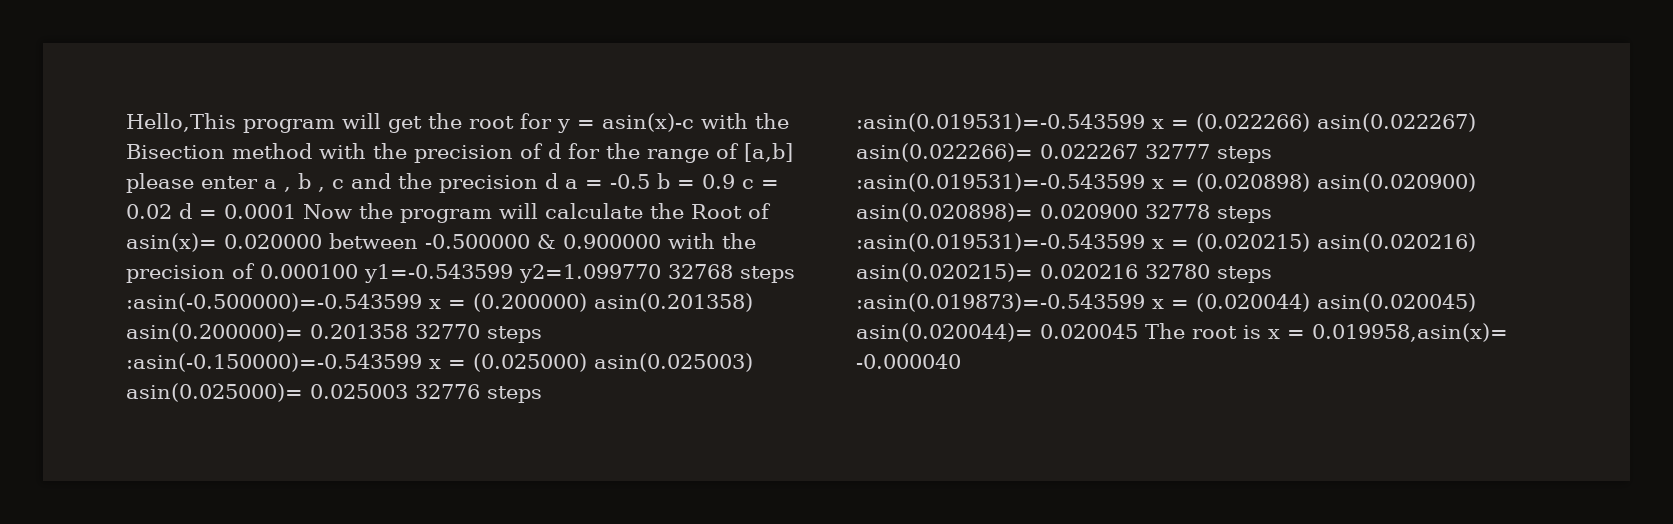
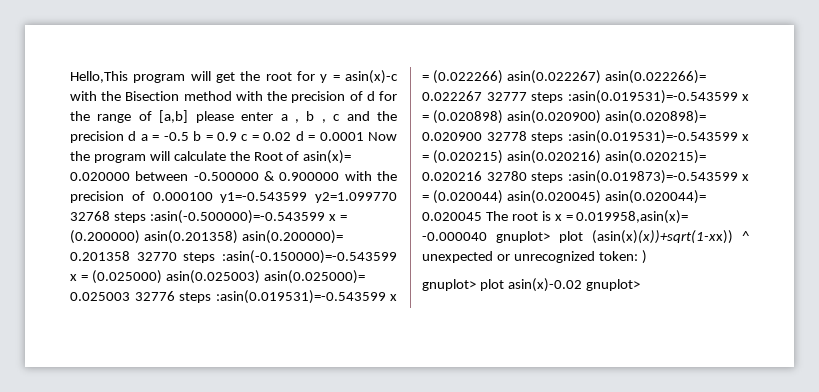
- Hello,This program will get the root for y = asin(x)-c with the Bisection method with the precision of d for the range of [a,b] please enter a , b , c and the precision d a = -0.5 b = 0.9 c = 0.02 d = 0.0001 Now the program will calculate the Root of asin(x)= 0.020000 between -0.500000 & 0.900000 with the precision of 0.000100 y1=-0.543599 y2=1.099770 32768 steps :asin(-0.500000)=-0.543599 x = (0.200000) asin(0.201358) asin(0.200000)= 0.201358 32770 steps :asin(-0.150000)=-0.543599 x = (0.025000) asin(0.025003) asin(0.025000)= 0.025003 32776 steps :asin(0.019531)=-0.543599 x = (0.022266) asin(0.022267) asin(0.022266)= 0.022267 32777 steps :asin(0.019531)=-0.543599 x = (0.020898) asin(0.020900) asin(0.020898)= 0.020900 32778 steps :asin(0.019531)=-0.543599 x = (0.020215) asin(0.020216) asin(0.020215)= 0.020216 32780 steps :asin(0.019873)=-0.543599 x = (0.020044) asin(0.020045) asin(0.020044)= 0.020045 The root is x = 0.019958,asin(x)= -0.000040
+ Hello,This program will get the root for y = asin(x)-c with the Bisection method with the precision of d for the range of [a,b] please enter a , b , c and the precision d a = -0.5 b = 0.9 c = 0.02 d = 0.0001 Now the program will calculate the Root of asin(x)= 0.020000 between -0.500000 & 0.900000 with the precision of 0.000100 y1=-0.543599 y2=1.099770 32768 steps :asin(-0.500000)=-0.543599 x = (0.200000) asin(0.201358) asin(0.200000)= 0.201358 32770 steps :asin(-0.150000)=-0.543599 x = (0.025000) asin(0.025003) asin(0.025000)= 0.025003 32776 steps :asin(0.019531)=-0.543599 x = (0.022266) asin(0.022267) asin(0.022266)= 0.022267 32777 steps :asin(0.019531)=-0.543599 x = (0.020898) asin(0.020900) asin(0.020898)= 0.020900 32778 steps :asin(0.019531)=-0.543599 x = (0.020215) asin(0.020216) asin(0.020215)= 0.020216 32780 steps :asin(0.019873)=-0.543599 x = (0.020044) asin(0.020045) asin(0.020044)= 0.020045 The root is x = 0.019958,asin(x)= -0.000040 gnuplot> plot (asin(x)(x))+sqrt(1-xx)) ^ unexpected or unrecognized token: )
+ gnuplot> plot asin(x)-0.02 gnuplot>

